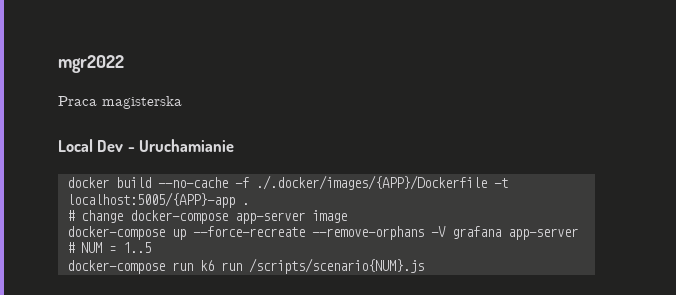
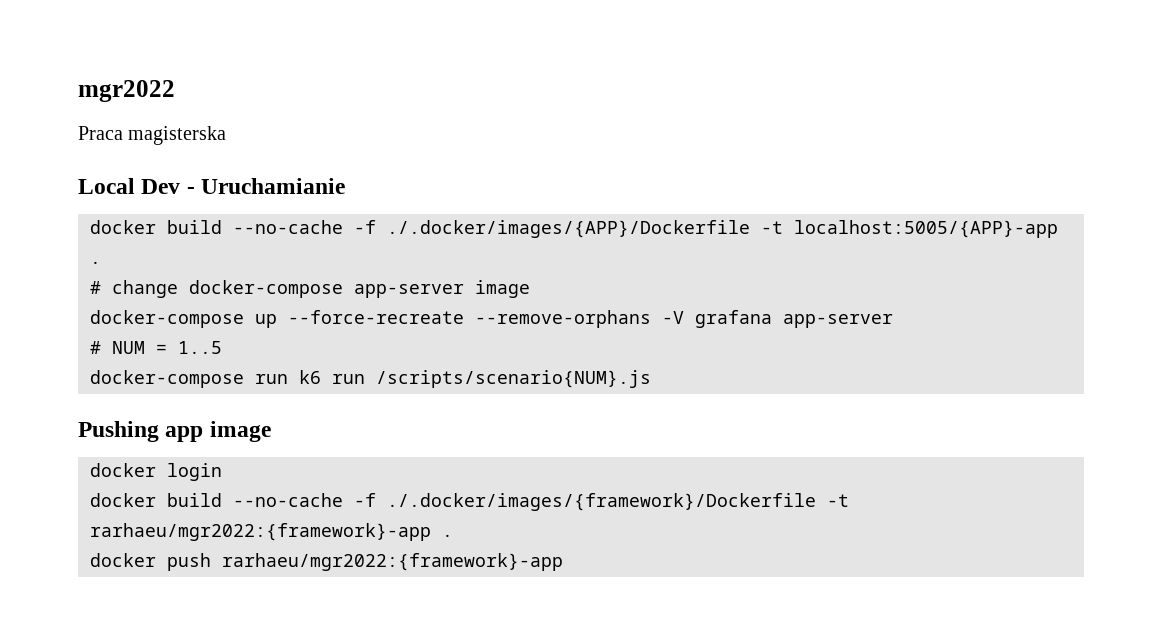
+ Pushing app image
+ docker login
+ docker build --no-cache -f ./.docker/images/{framework}/Dockerfile -t rarhaeu/mgr2022:{framework}-app .
+ docker push rarhaeu/mgr2022:{framework}-app

